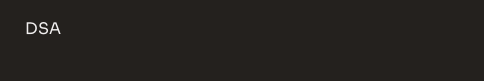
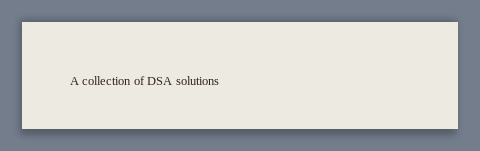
- DSA
+ A collection of DSA solutions

